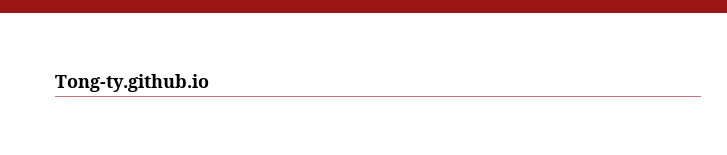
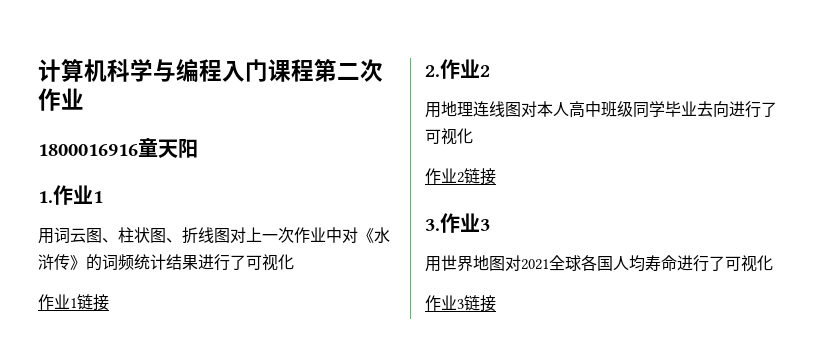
- Tong-ty.github.io
+ 计算机科学与编程入门课程第二次作业
+ 1800016916童天阳
+ 1.作业1
+ 用词云图、柱状图、折线图对上一次作业中对《水浒传》的词频统计结果进行了可视化
+ 作业1链接
+ 2.作业2
+ 用地理连线图对本人高中班级同学毕业去向进行了可视化
+ 作业2链接
+ 3.作业3
+ 用世界地图对2021全球各国人均寿命进行了可视化
+ 作业3链接

